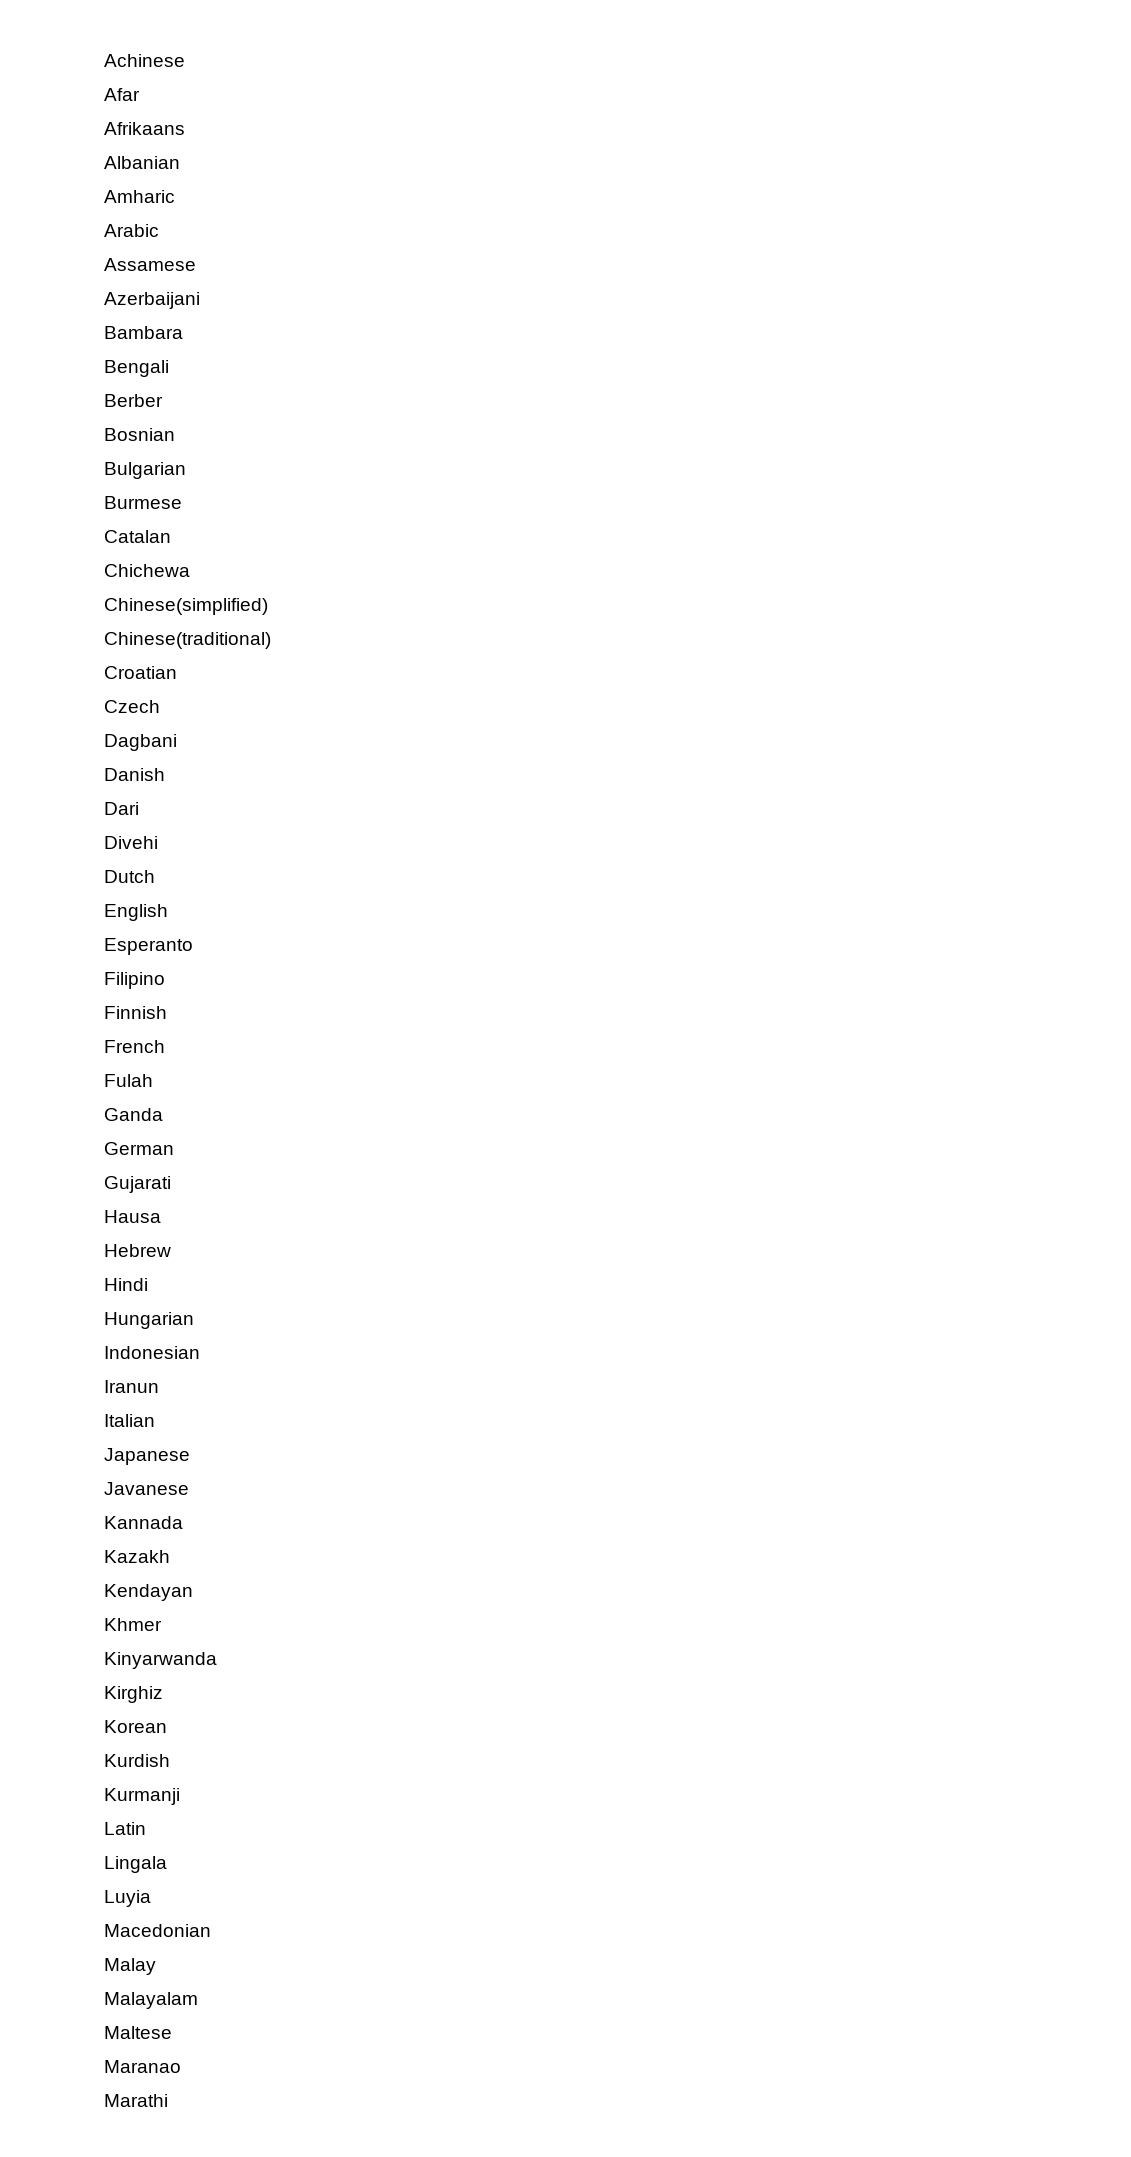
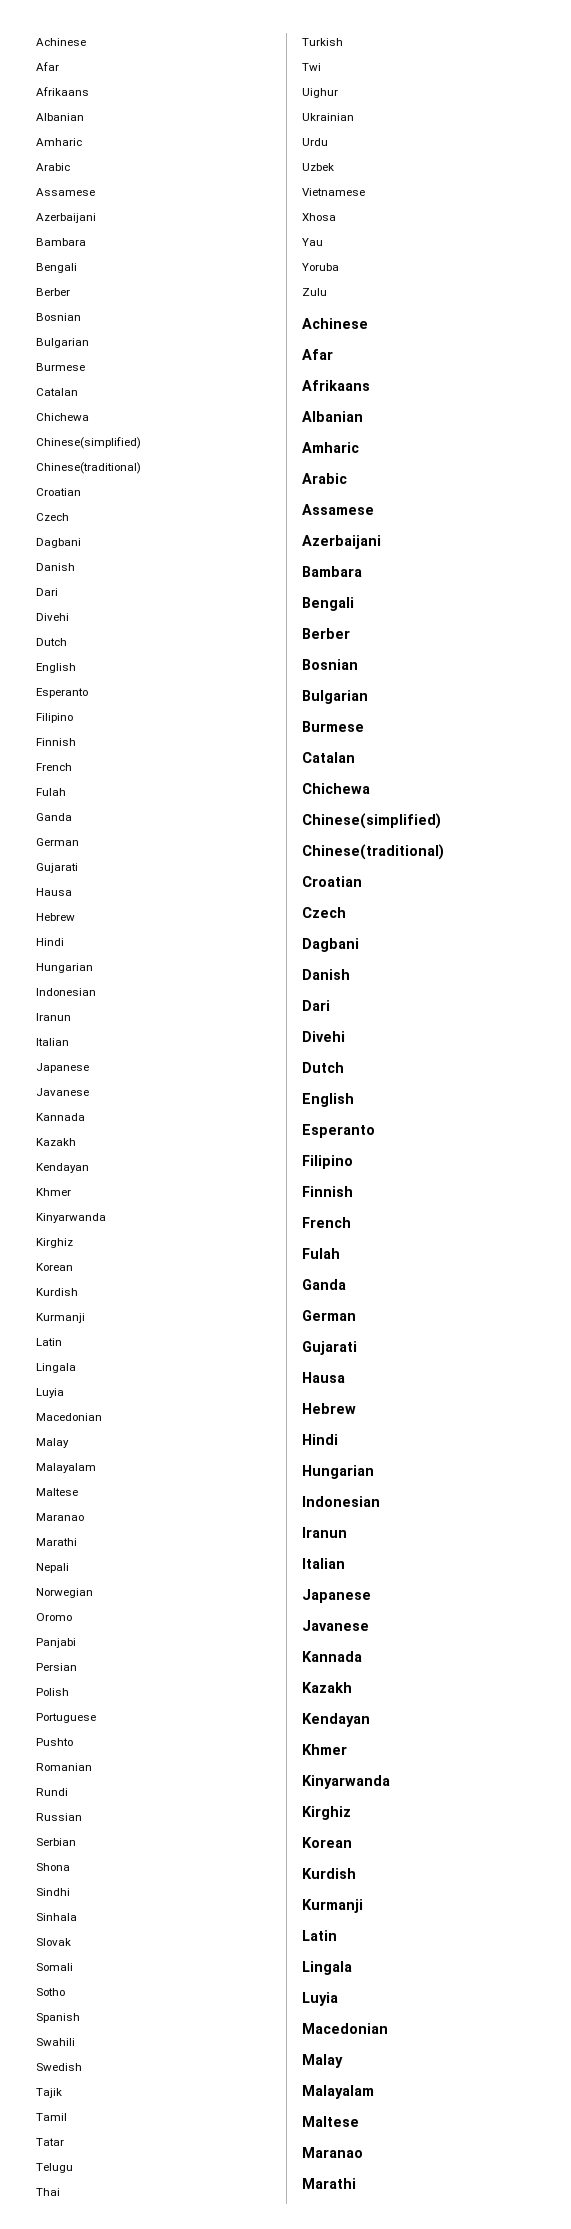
+ Nepali
+ Norwegian
+ Oromo
+ Panjabi
+ Persian
+ Polish
+ Portuguese
+ Pushto
+ Romanian
+ Rundi
+ Russian
+ Serbian
+ Shona
+ Sindhi
+ Sinhala
+ Slovak
+ Somali
+ Sotho
+ Spanish
+ Swahili
+ Swedish
+ Tajik
+ Tamil
+ Tatar
+ Telugu
+ Thai
+ Turkish
+ Twi
+ Uighur
+ Ukrainian
+ Urdu
+ Uzbek
+ Vietnamese
+ Xhosa
+ Yau
+ Yoruba
+ Zulu
+ Achinese
+ Afar
+ Afrikaans
+ Albanian
+ Amharic
+ Arabic
+ Assamese
+ Azerbaijani
+ Bambara
+ Bengali
+ Berber
+ Bosnian
+ Bulgarian
+ Burmese
+ Catalan
+ Chichewa
+ Chinese(simplified)
+ Chinese(traditional)
+ Croatian
+ Czech
+ Dagbani
+ Danish
+ Dari
+ Divehi
+ Dutch
+ English
+ Esperanto
+ Filipino
+ Finnish
+ French
+ Fulah
+ Ganda
+ German
+ Gujarati
+ Hausa
+ Hebrew
+ Hindi
+ Hungarian
+ Indonesian
+ Iranun
+ Italian
+ Japanese
+ Javanese
+ Kannada
+ Kazakh
+ Kendayan
+ Khmer
+ Kinyarwanda
+ Kirghiz
+ Korean
+ Kurdish
+ Kurmanji
+ Latin
+ Lingala
+ Luyia
+ Macedonian
+ Malay
+ Malayalam
+ Maltese
+ Maranao
+ Marathi

